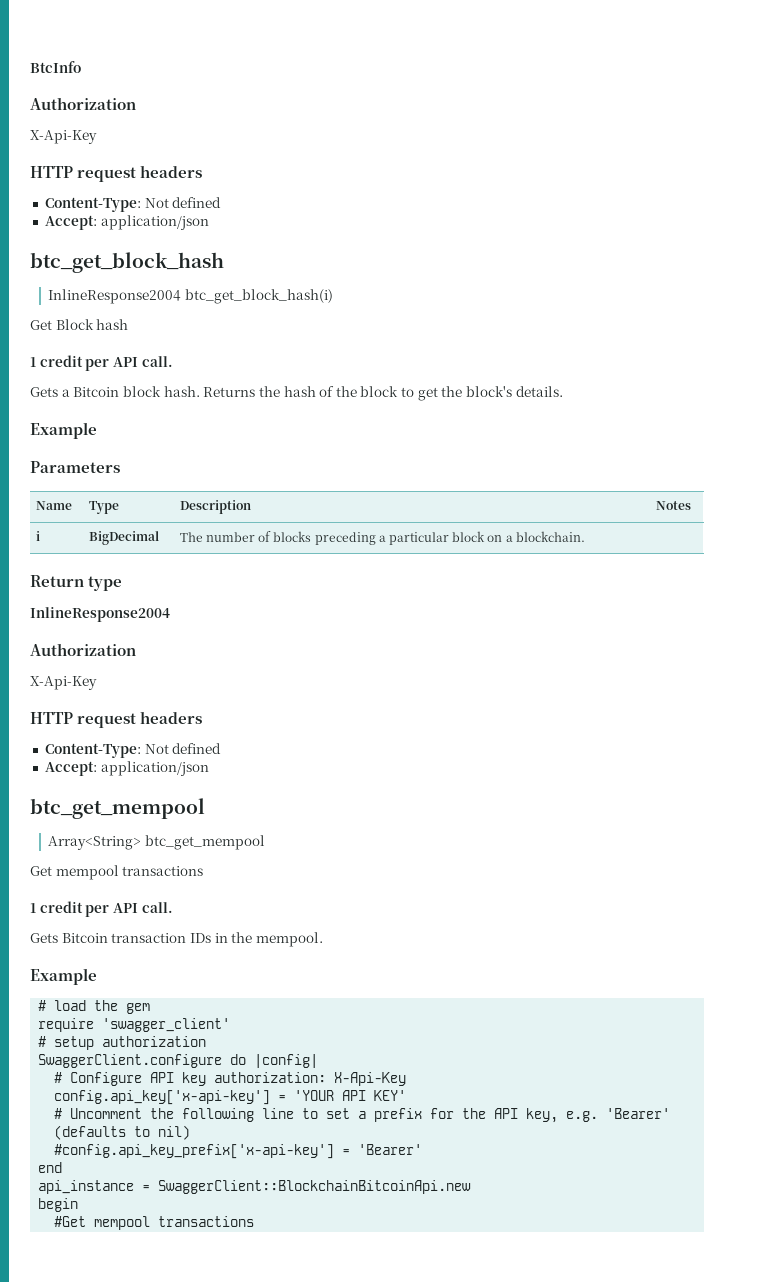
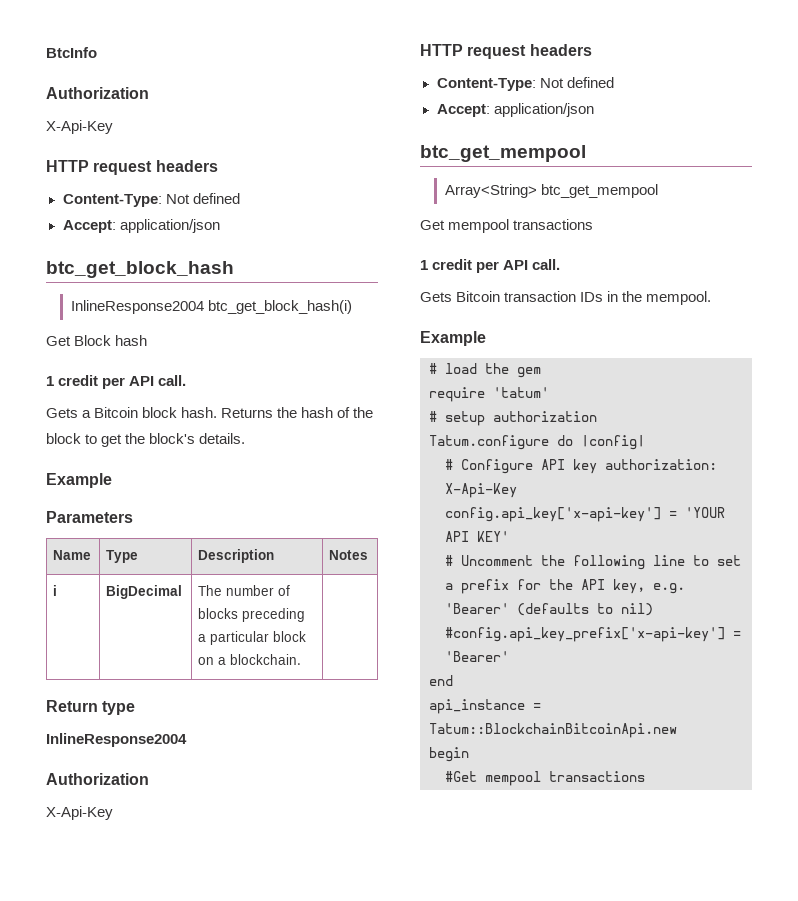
- require 'swagger_client'
+ require 'tatum'
- SwaggerClient.configure do |config|
+ Tatum.configure do |config|
- api_instance = SwaggerClient::BlockchainBitcoinApi.new
+ api_instance = Tatum::BlockchainBitcoinApi.new

